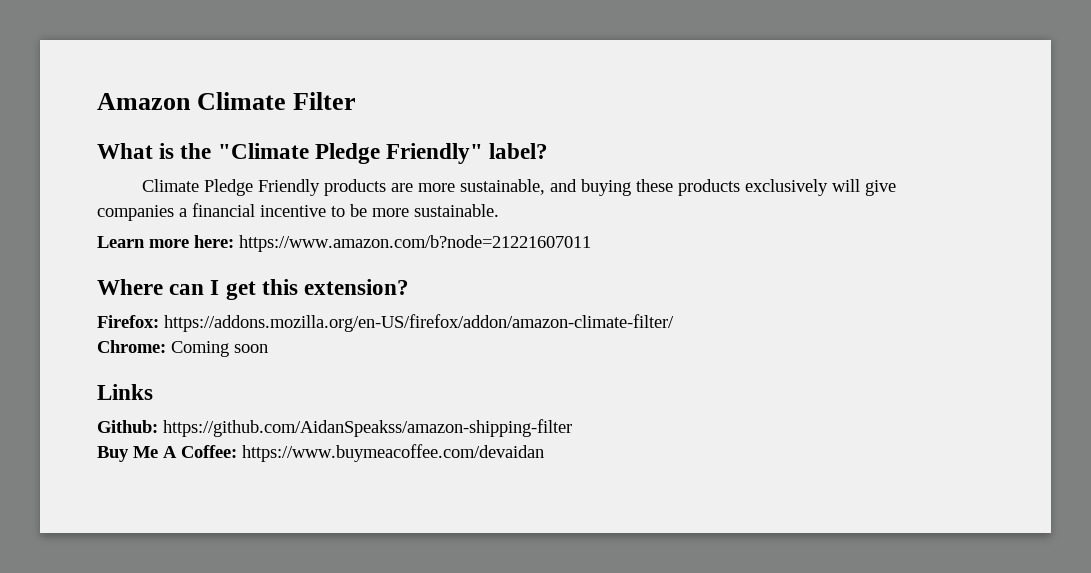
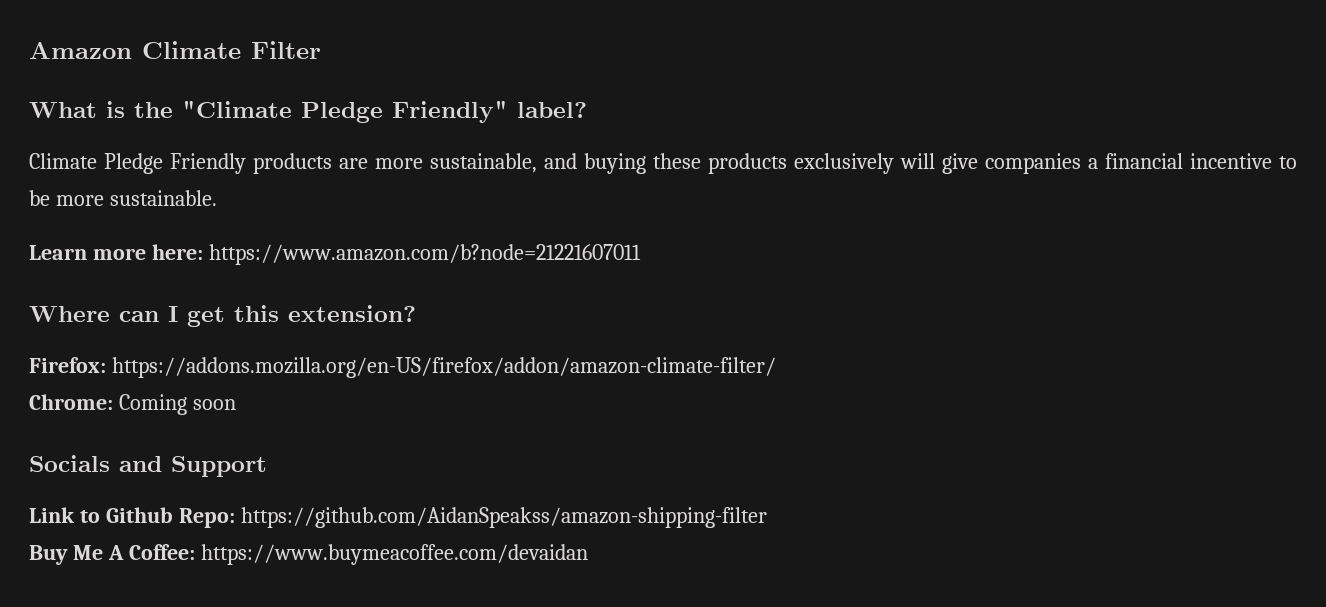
- Links
- Github: https://github.com/AidanSpeakss/amazon-shipping-filter
+ Socials and Support
+ Link to Github Repo: https://github.com/AidanSpeakss/amazon-shipping-filter

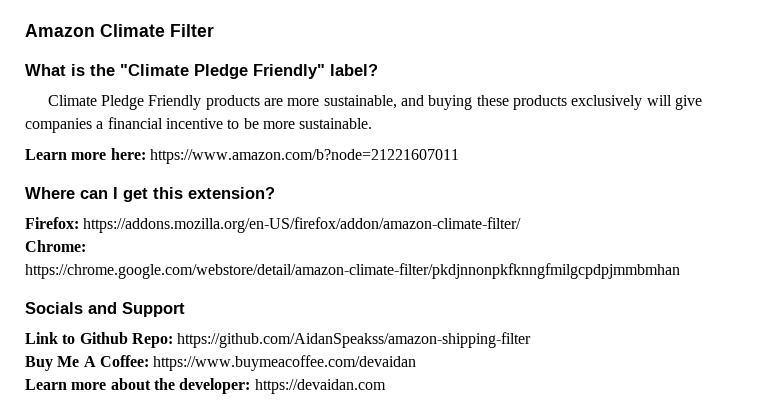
- Chrome: Coming soon
+ Chrome: https://chrome.google.com/webstore/detail/amazon-climate-filter/pkdjnnonpkfknngfmilgcpdpjmmbmhan
+ Learn more about the developer: https://devaidan.com

